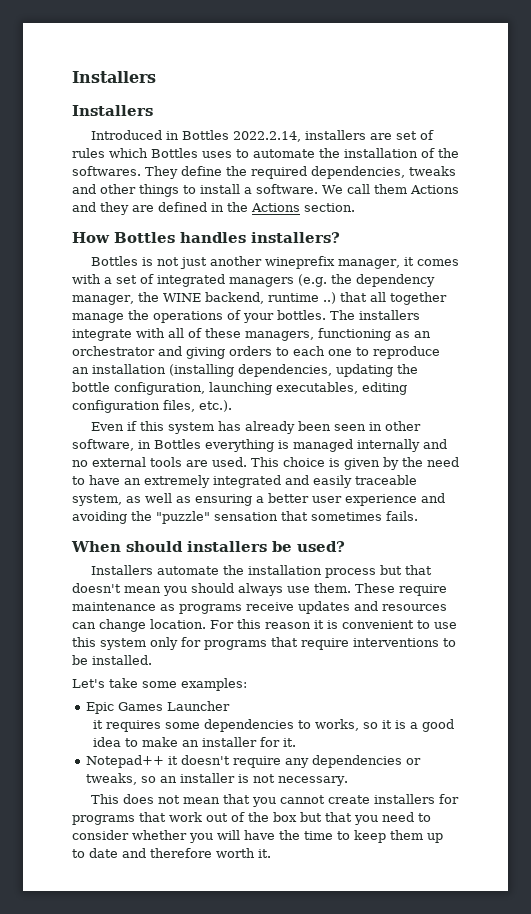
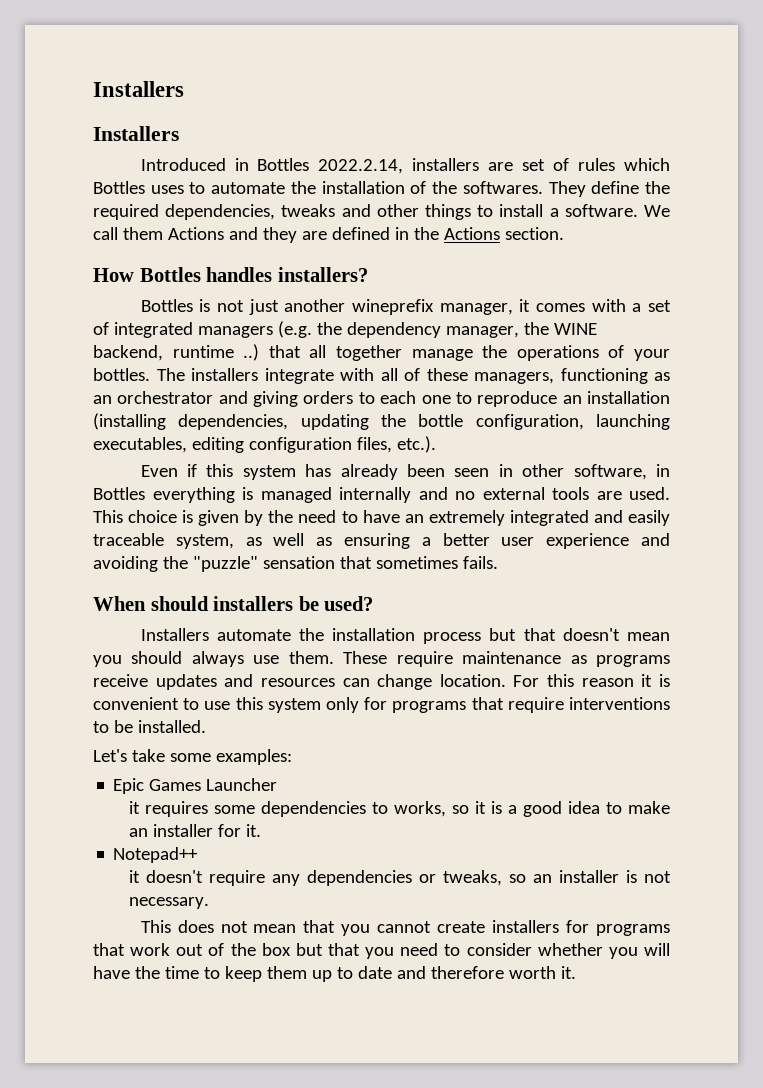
- Notepad++ it doesn't require any dependencies or tweaks, so an installer is not necessary.
+ Notepad++
+ it doesn't require any dependencies or tweaks, so an installer is not necessary.

